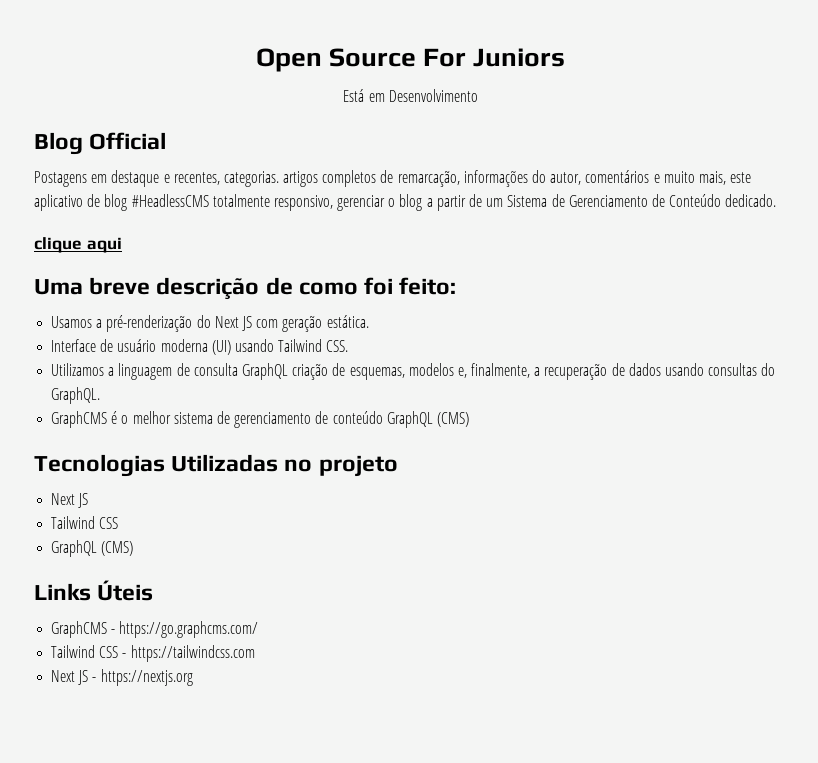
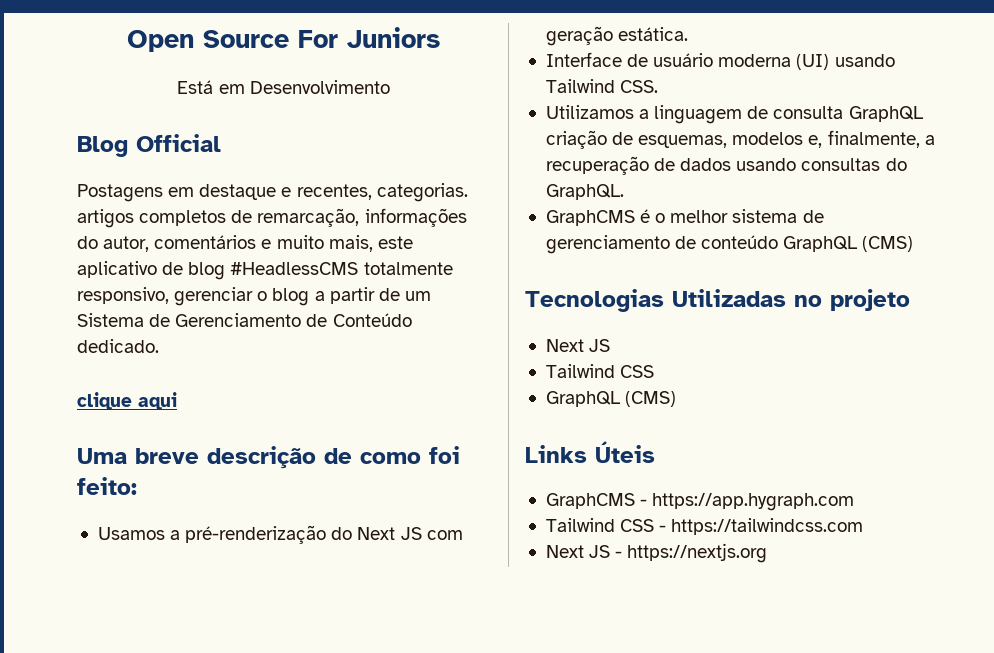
- GraphCMS - https://go.graphcms.com/
+ GraphCMS - https://app.hygraph.com

